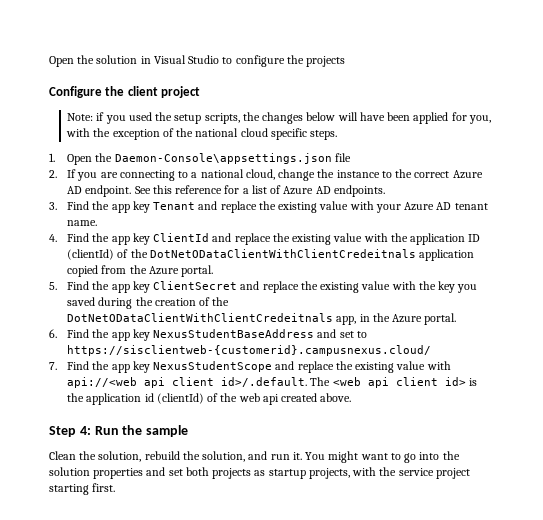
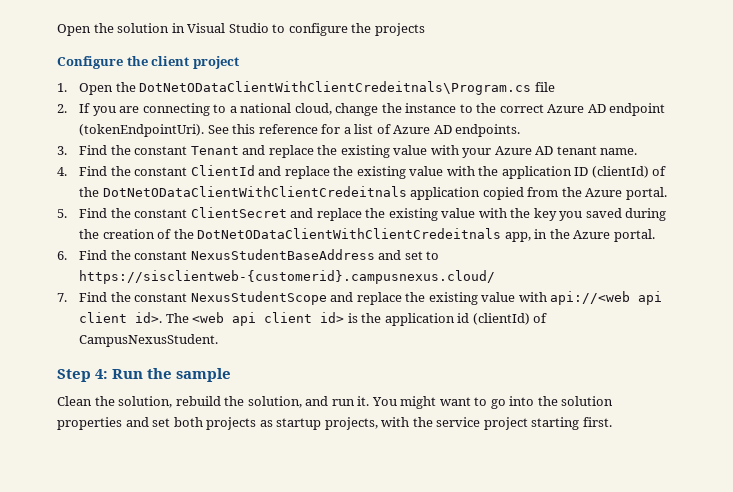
- Note: if you used the setup scripts, the changes below will have been applied for you, with the exception of the national cloud specific steps.
- 1. Open the Daemon-Console\appsettings.json file
+ 1. Open the DotNetODataClientWithClientCredeitnals\Program.cs file
- 2. If you are connecting to a national cloud, change the instance to the correct Azure AD endpoint.
+ 2. If you are connecting to a national cloud, change the instance to the correct Azure AD endpoint (tokenEndpointUri).
- 3. Find the app key Tenant and replace the existing value with your Azure AD tenant name.
+ 3. Find the constant Tenant and replace the existing value with your Azure AD tenant name.
- 4. Find the app key ClientId and replace the existing value with the application ID (clientId) of the DotNetODataClientWithClientCredeitnals application copied from the Azure portal.
+ 4. Find the constant ClientId and replace the existing value with the application ID (clientId) of the DotNetODataClientWithClientCredeitnals application copied from the Azure portal.
- 5. Find the app key ClientSecret and replace the existing value with the key you saved during the creation of the DotNetODataClientWithClientCredeitnals app, in the Azure portal.
+ 5. Find the constant ClientSecret and replace the existing value with the key you saved during the creation of the DotNetODataClientWithClientCredeitnals app, in the Azure portal.
- 6. Find the app key NexusStudentBaseAddress and set to https://sisclientweb-{customerid}.campusnexus.cloud/
+ 6. Find the constant NexusStudentBaseAddress and set to https://sisclientweb-{customerid}.campusnexus.cloud/
- 7. Find the app key NexusStudentScope and replace the existing value with api://<web api client id>/.default. The <web api client id> is the application id (clientId) of the web api created above.
+ 7. Find the constant NexusStudentScope and replace the existing value with api://<web api client id>. The <web api client id> is the application id (clientId) of CampusNexusStudent.

